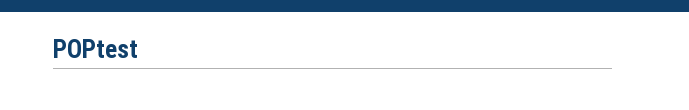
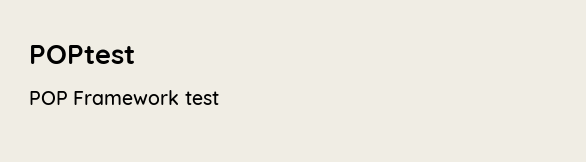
+ POP Framework test

